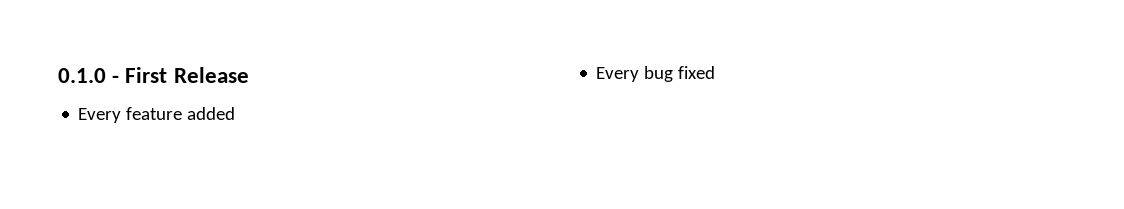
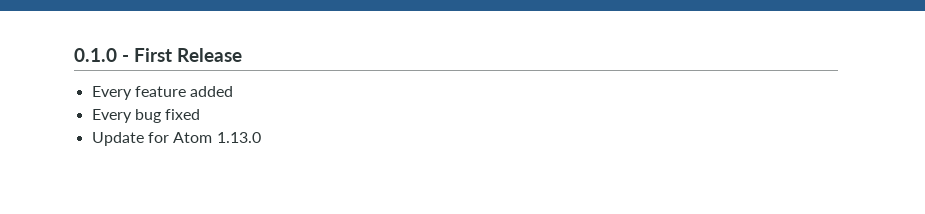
+ Update for Atom 1.13.0

